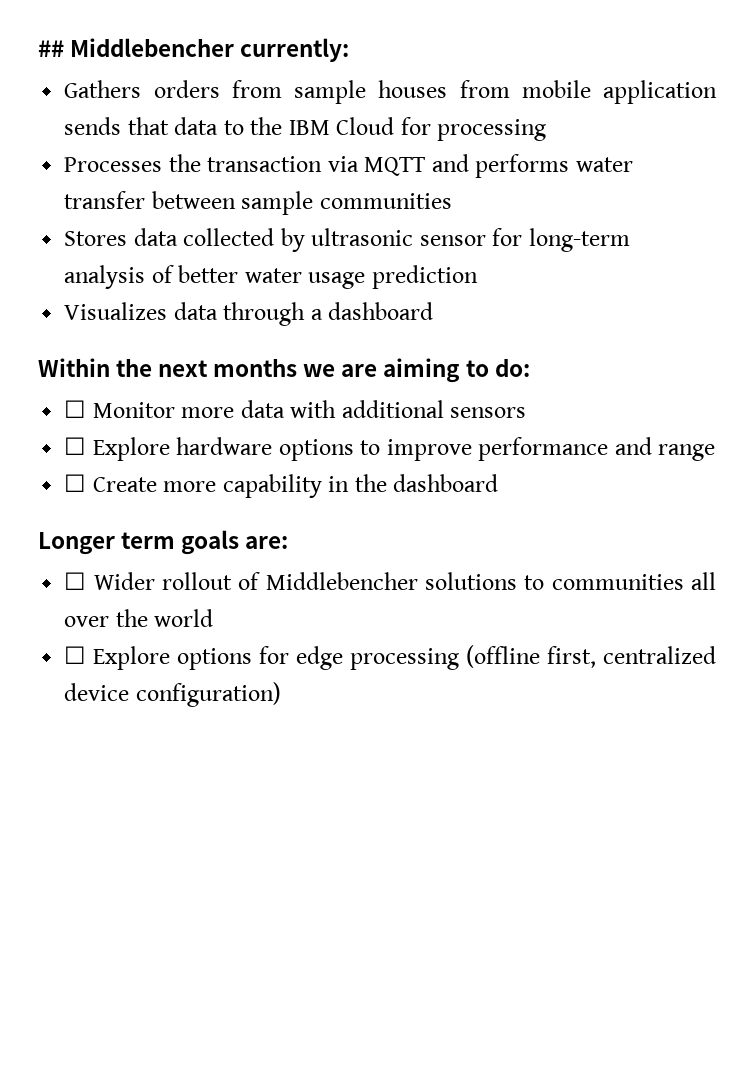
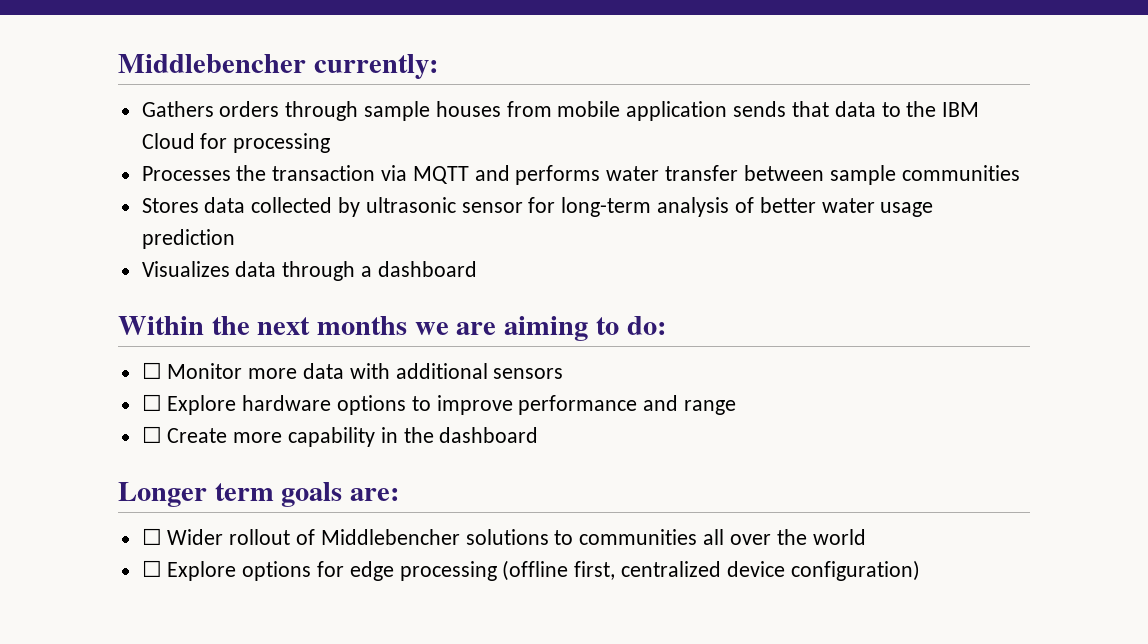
- ## Middlebencher currently:
+ Middlebencher currently:
- Gathers orders from sample houses from mobile application sends that data to the IBM Cloud for processing
+ Gathers orders through sample houses from mobile application sends that data to the IBM Cloud for processing

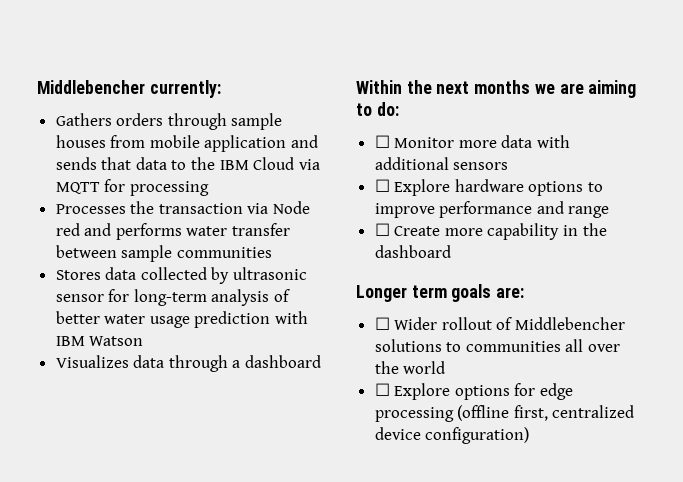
- Gathers orders through sample houses from mobile application sends that data to the IBM Cloud for processing
+ Gathers orders through sample houses from mobile application and sends that data to the IBM Cloud via MQTT for processing
- Processes the transaction via MQTT and performs water transfer between sample communities
+ Processes the transaction via Node red and performs water transfer between sample communities
- Stores data collected by ultrasonic sensor for long-term analysis of better water usage prediction
+ Stores data collected by ultrasonic sensor for long-term analysis of better water usage prediction with IBM Watson

